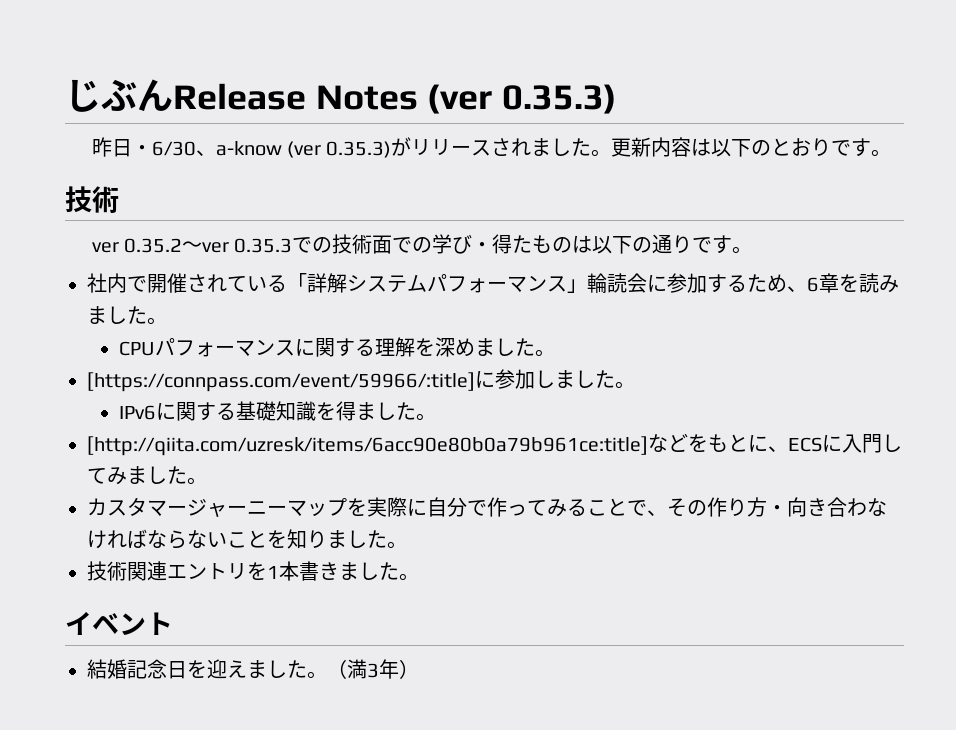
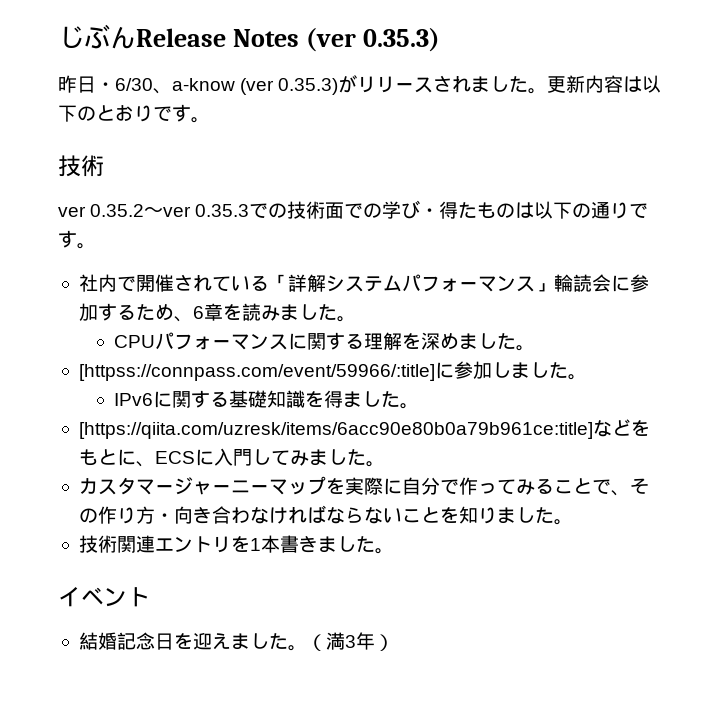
- [https://connpass.com/event/59966/:title]に参加しました。
+ [httpss://connpass.com/event/59966/:title]に参加しました。
- [http://qiita.com/uzresk/items/6acc90e80b0a79b961ce:title]などをもとに、ECSに入門してみました。
+ [https://qiita.com/uzresk/items/6acc90e80b0a79b961ce:title]などをもとに、ECSに入門してみました。

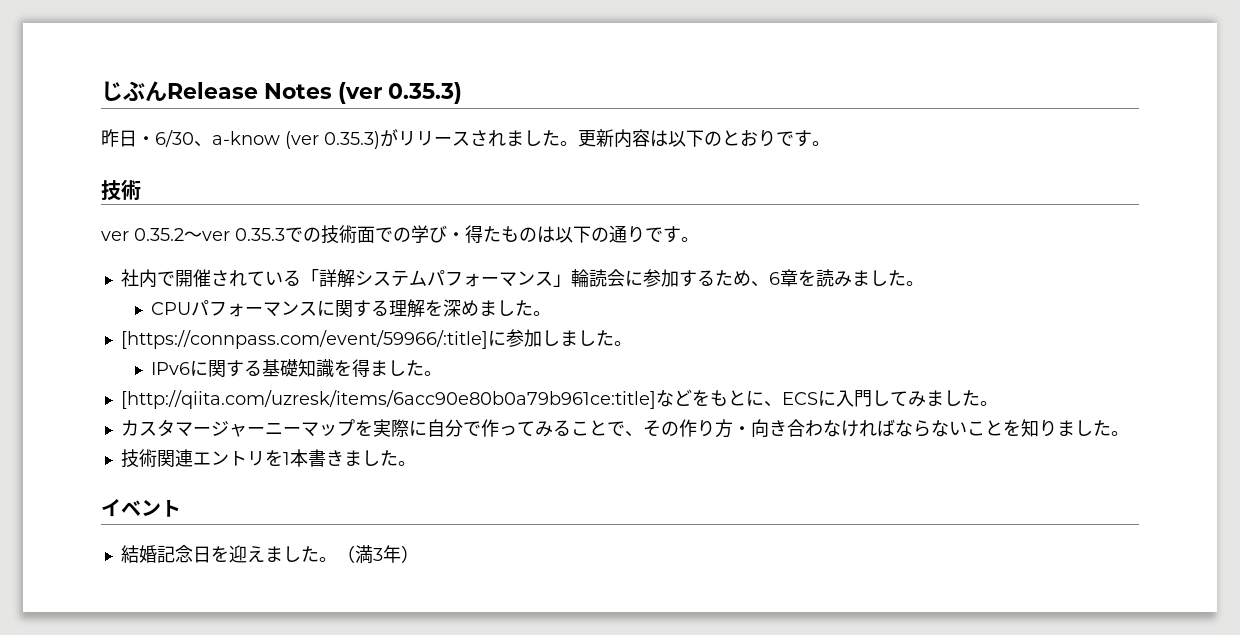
- [httpss://connpass.com/event/59966/:title]に参加しました。
+ [https://connpass.com/event/59966/:title]に参加しました。
- [https://qiita.com/uzresk/items/6acc90e80b0a79b961ce:title]などをもとに、ECSに入門してみました。
+ [http://qiita.com/uzresk/items/6acc90e80b0a79b961ce:title]などをもとに、ECSに入門してみました。

